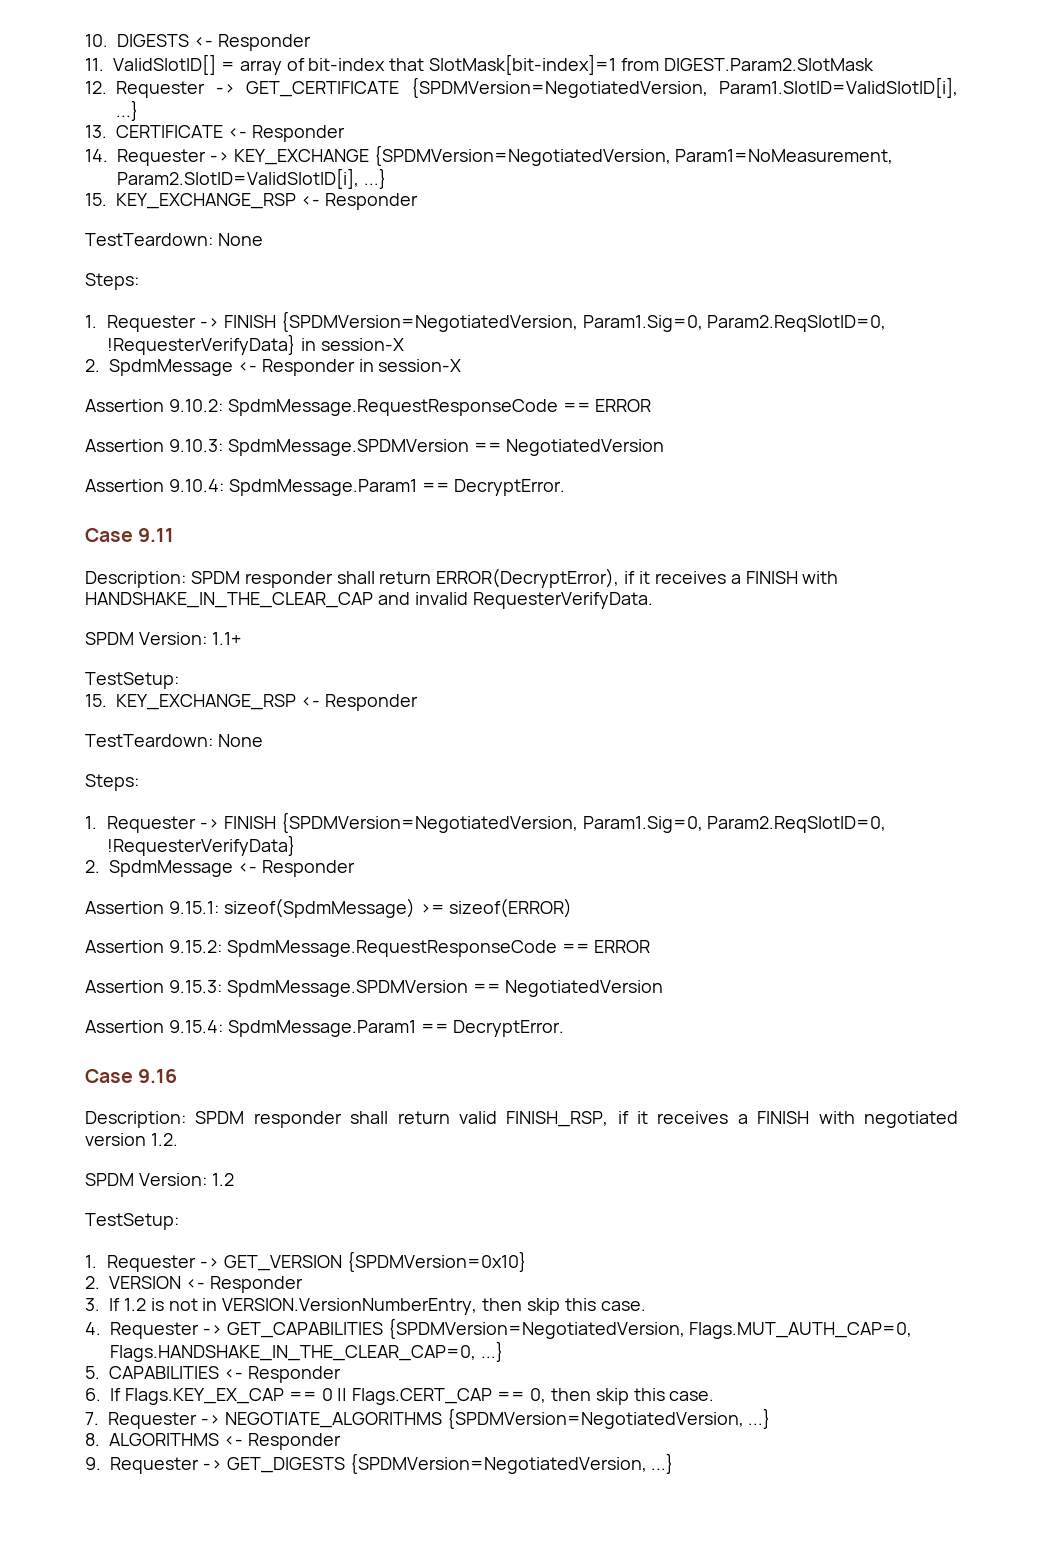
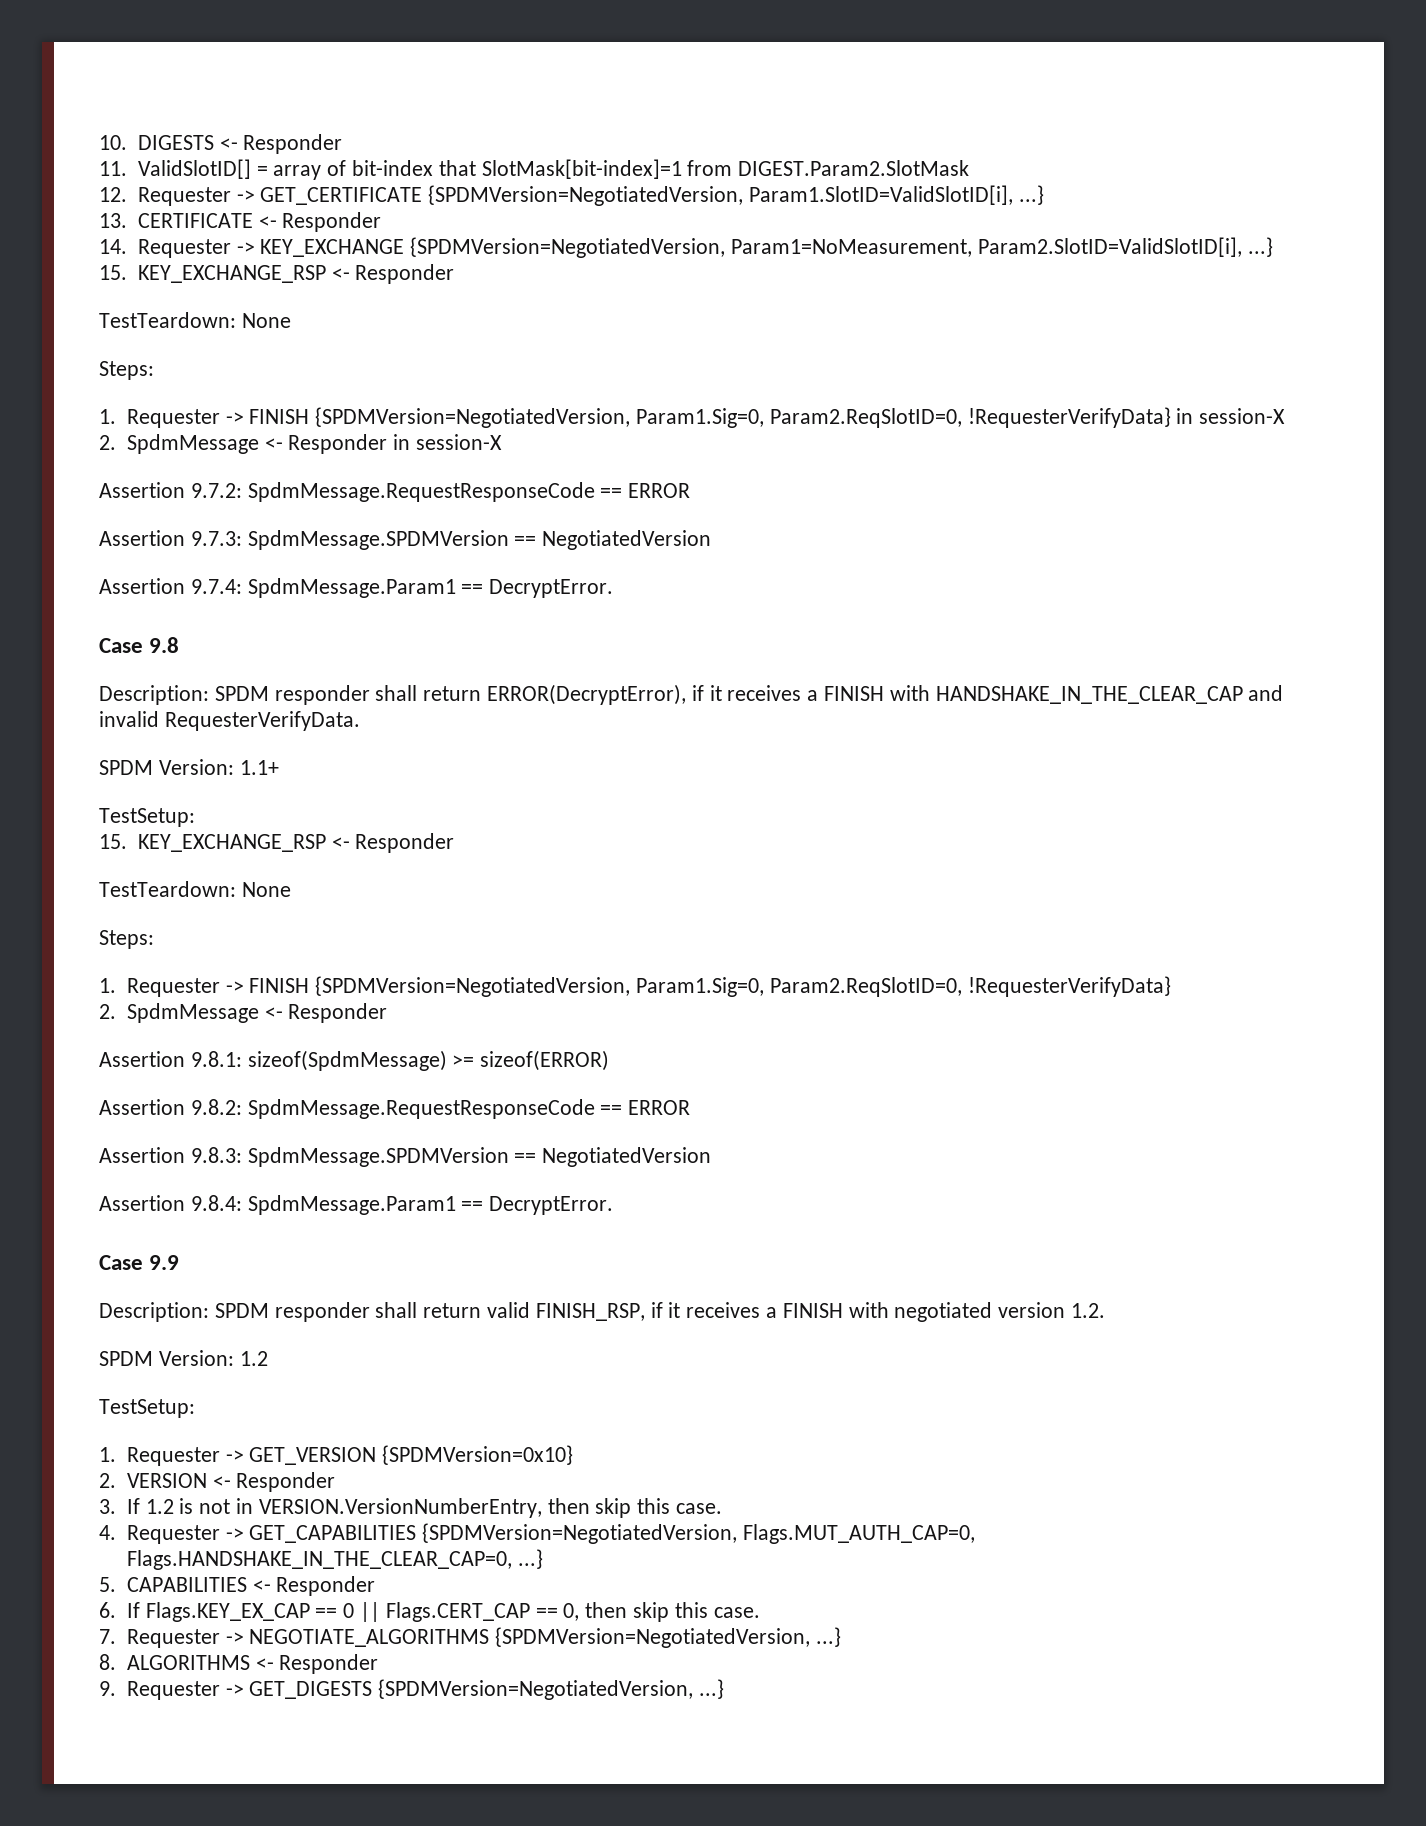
- Assertion 9.10.2: SpdmMessage.RequestResponseCode == ERROR
- Assertion 9.10.3: SpdmMessage.SPDMVersion == NegotiatedVersion
- Assertion 9.10.4: SpdmMessage.Param1 == DecryptError.
- Case 9.11
+ Assertion 9.7.2: SpdmMessage.RequestResponseCode == ERROR
+ Assertion 9.7.3: SpdmMessage.SPDMVersion == NegotiatedVersion
+ Assertion 9.7.4: SpdmMessage.Param1 == DecryptError.
+ Case 9.8
- Assertion 9.15.1: sizeof(SpdmMessage) >= sizeof(ERROR)
+ Assertion 9.8.1: sizeof(SpdmMessage) >= sizeof(ERROR)
- Assertion 9.15.2: SpdmMessage.RequestResponseCode == ERROR
- Assertion 9.15.3: SpdmMessage.SPDMVersion == NegotiatedVersion
- Assertion 9.15.4: SpdmMessage.Param1 == DecryptError.
- Case 9.16
+ Assertion 9.8.2: SpdmMessage.RequestResponseCode == ERROR
+ Assertion 9.8.3: SpdmMessage.SPDMVersion == NegotiatedVersion
+ Assertion 9.8.4: SpdmMessage.Param1 == DecryptError.
+ Case 9.9

